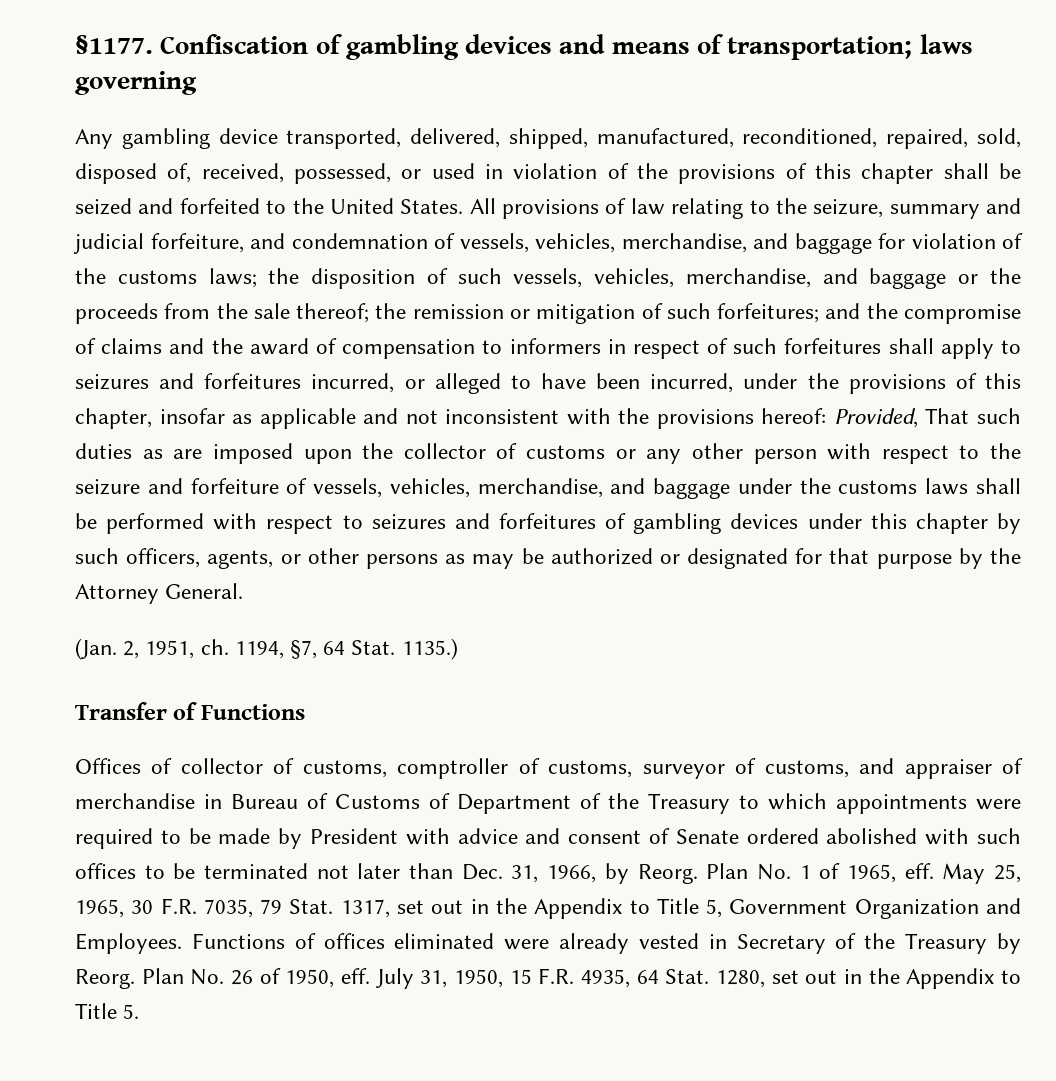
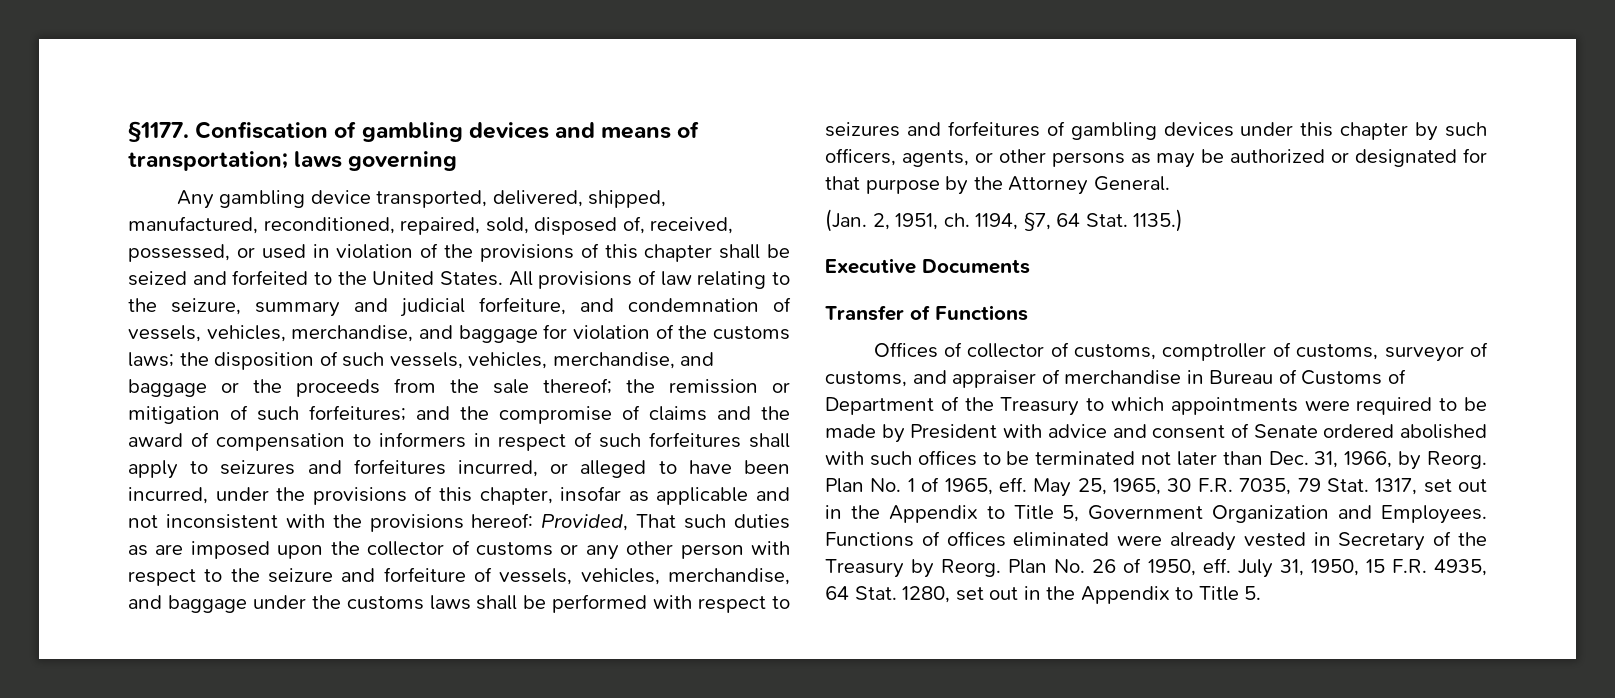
+ Executive Documents

